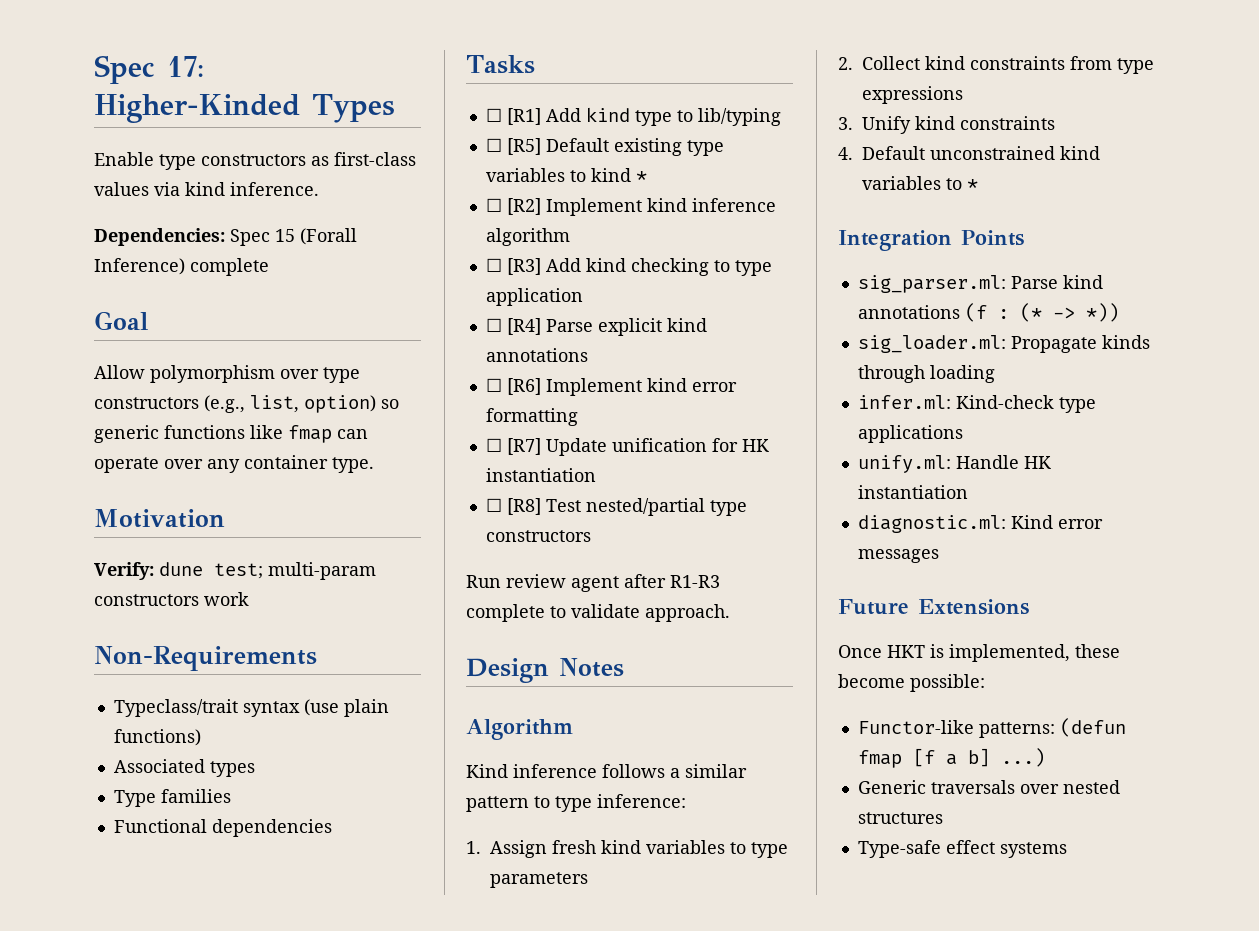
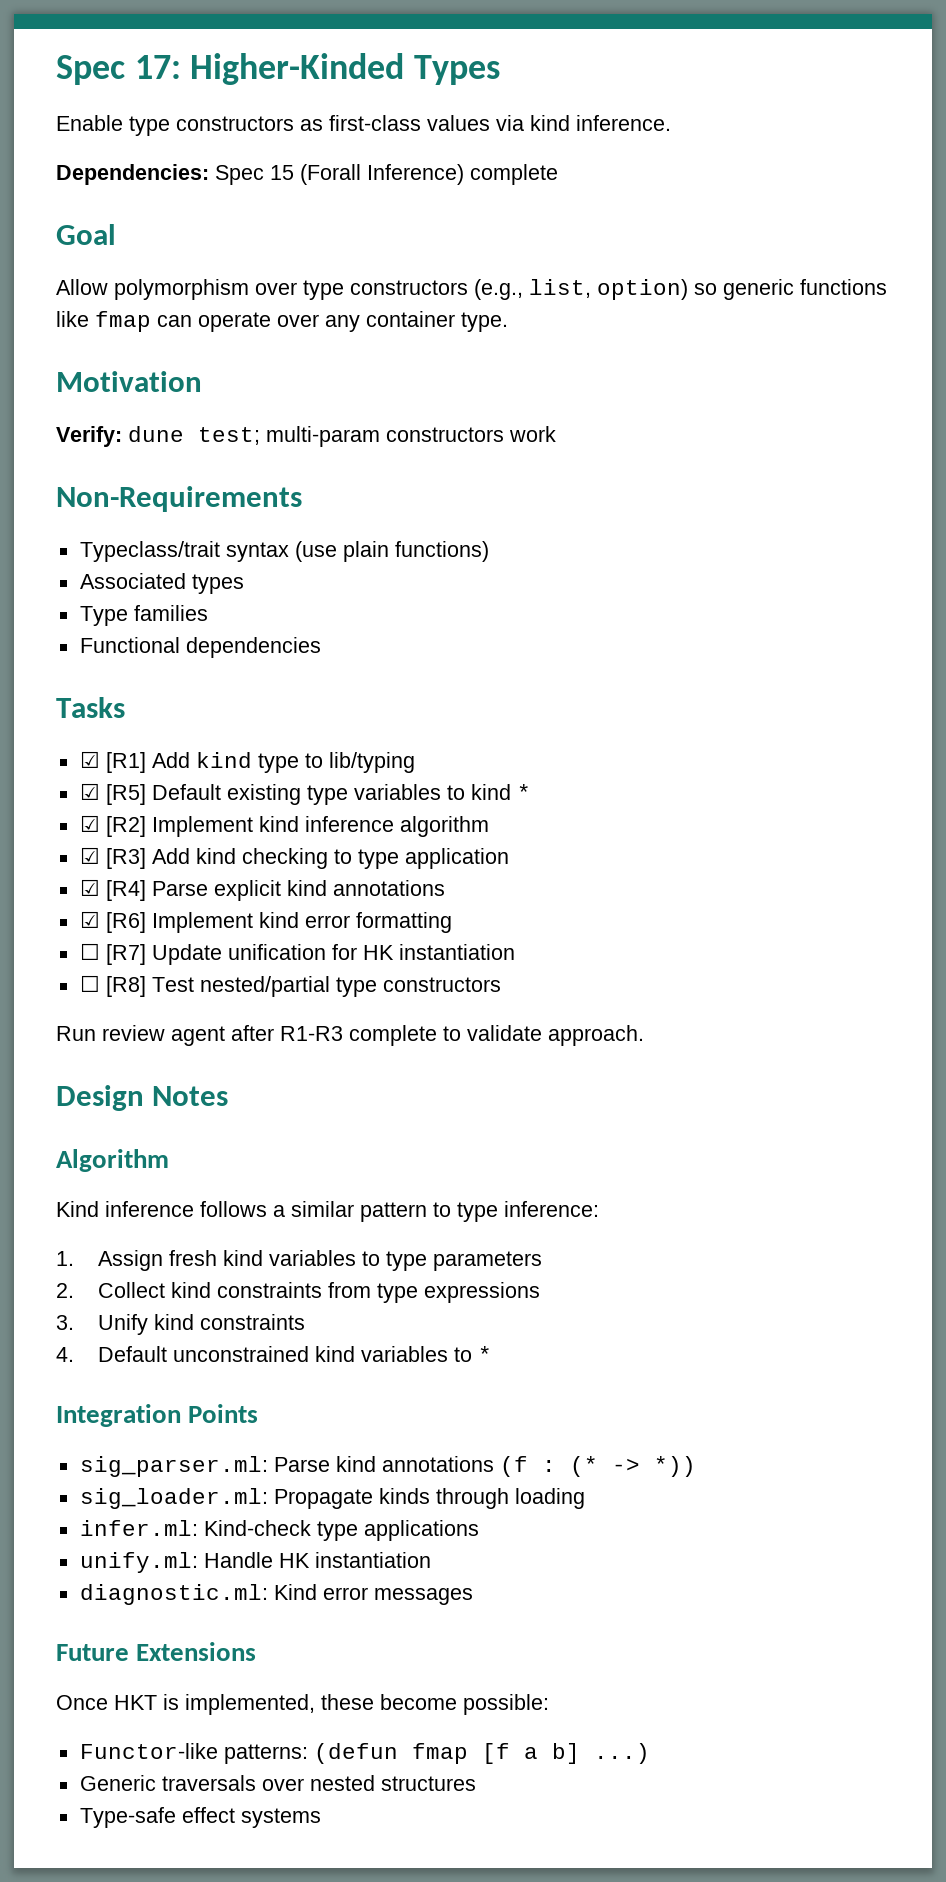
- ☐ [R1] Add kind type to lib/typing
+ ☑ [R1] Add kind type to lib/typing
- ☐ [R5] Default existing type variables to kind *
+ ☑ [R5] Default existing type variables to kind *
- ☐ [R2] Implement kind inference algorithm
+ ☑ [R2] Implement kind inference algorithm
- ☐ [R3] Add kind checking to type application
+ ☑ [R3] Add kind checking to type application
- ☐ [R4] Parse explicit kind annotations
+ ☑ [R4] Parse explicit kind annotations
- ☐ [R6] Implement kind error formatting
+ ☑ [R6] Implement kind error formatting

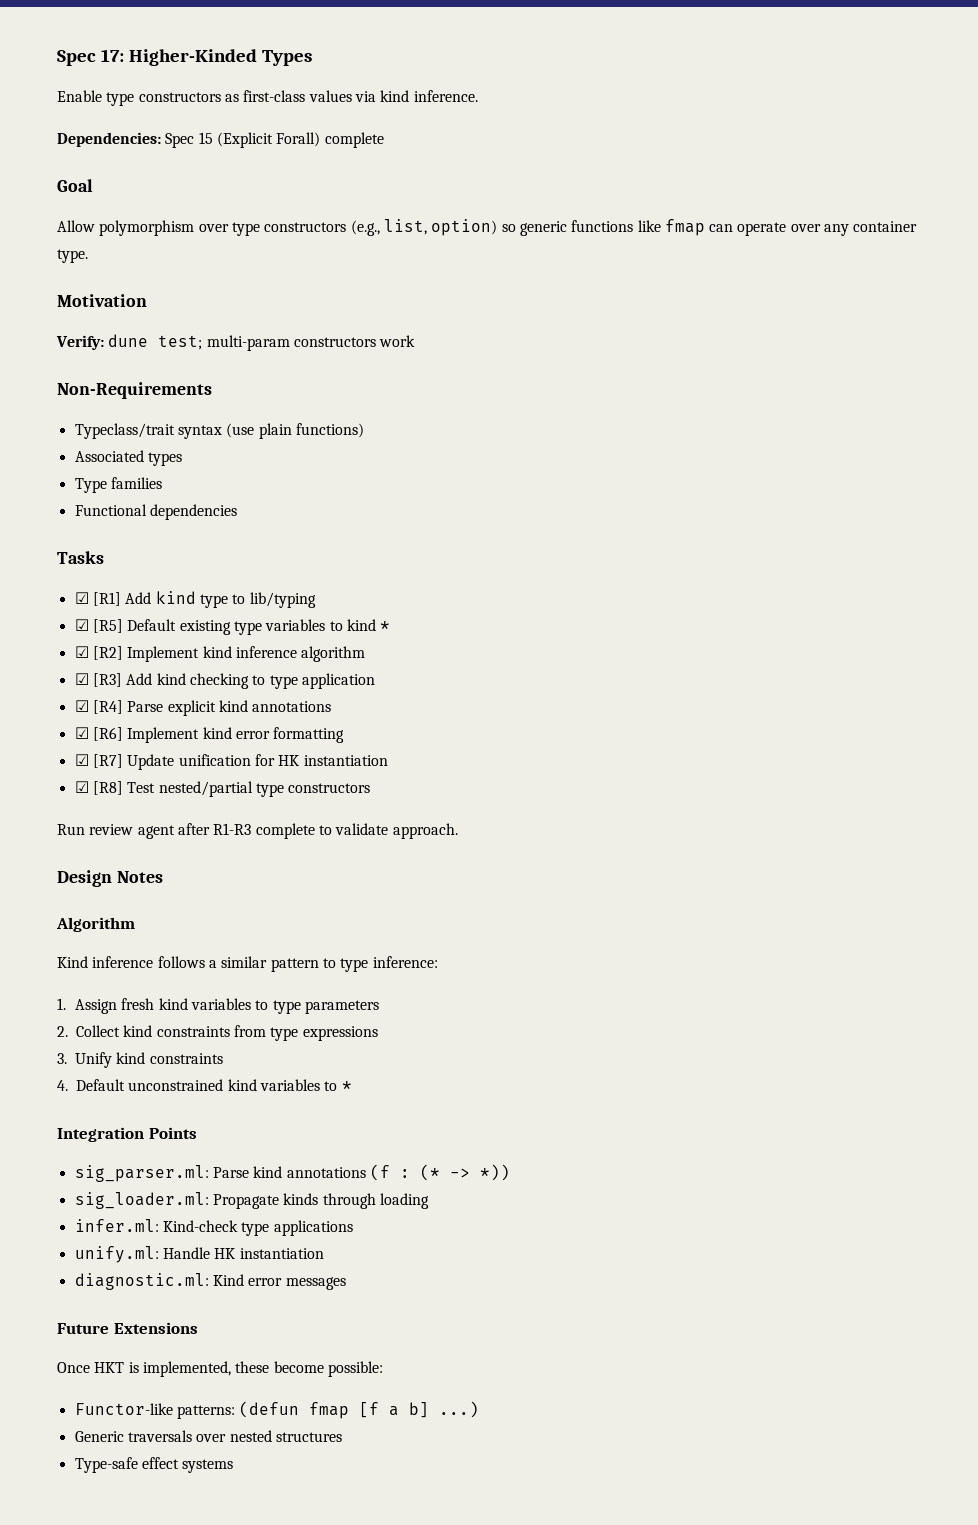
- Dependencies: Spec 15 (Forall Inference) complete
+ Dependencies: Spec 15 (Explicit Forall) complete
- ☐ [R7] Update unification for HK instantiation
+ ☑ [R7] Update unification for HK instantiation
- ☐ [R8] Test nested/partial type constructors
+ ☑ [R8] Test nested/partial type constructors

